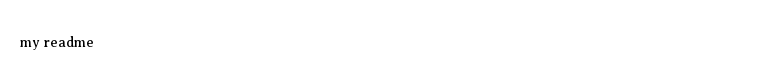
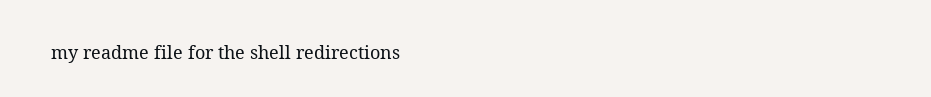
- my readme
+ my readme file for the shell redirections

